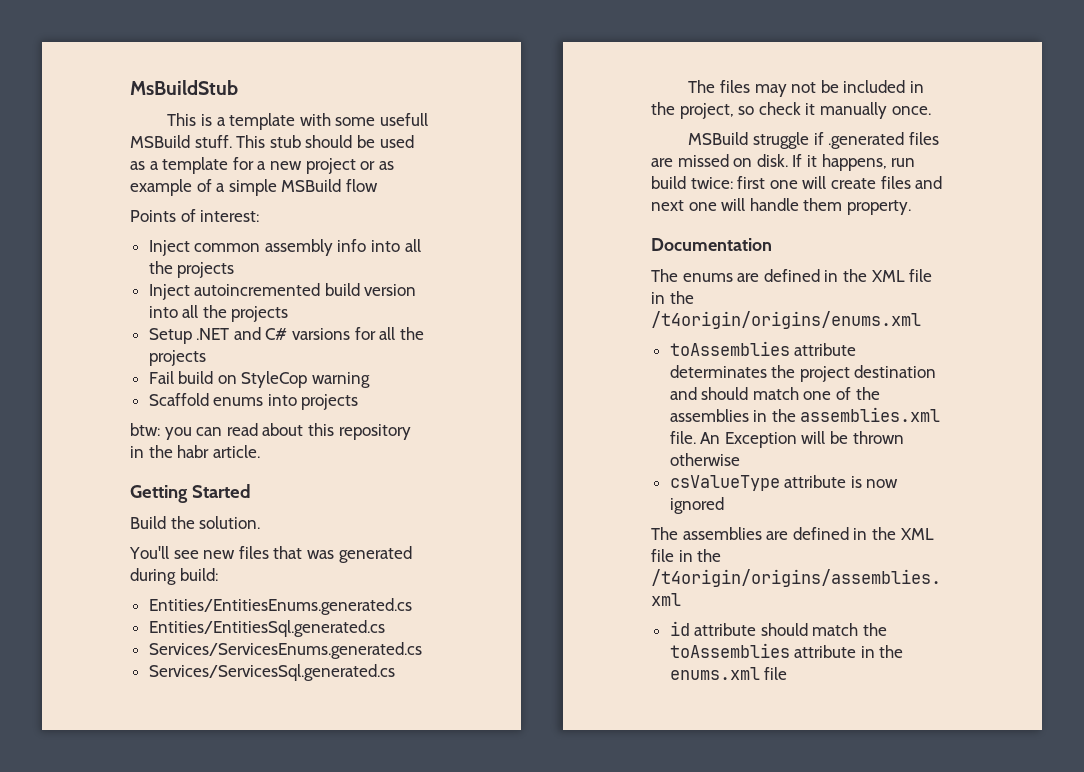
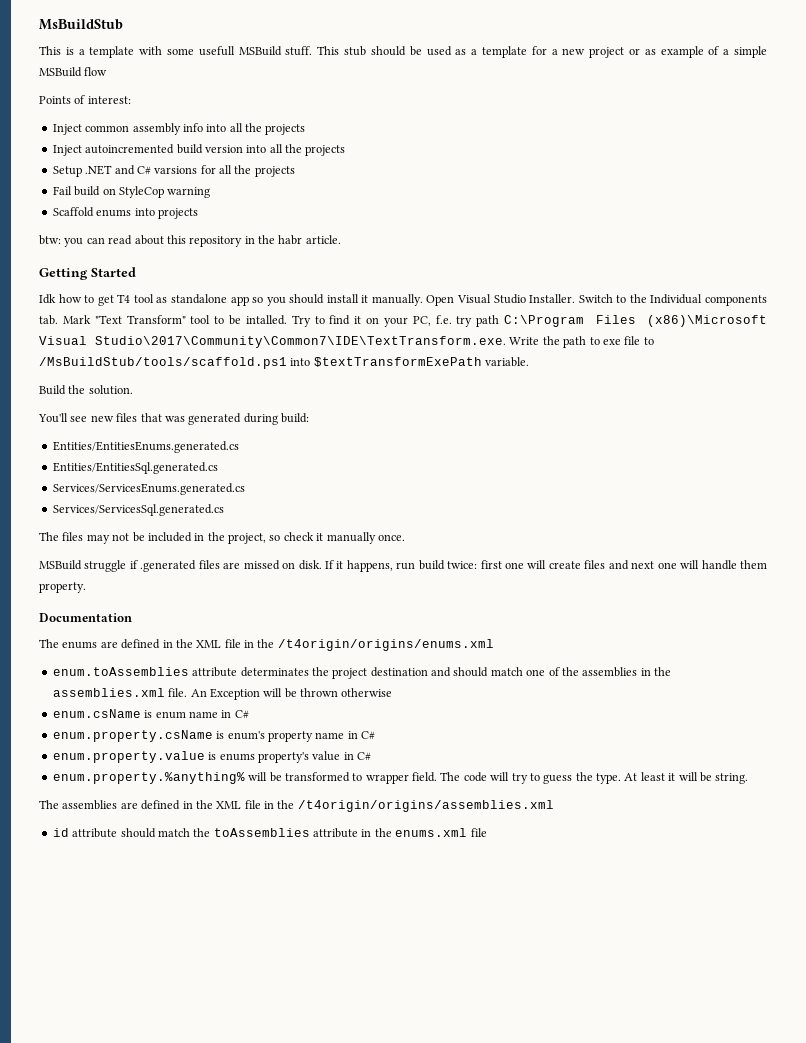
+ Idk how to get T4 tool as standalone app so you should install it manually. Open Visual Studio Installer. Switch to the Individual components tab. Mark "Text Transform" tool to be intalled. Try to find it on your PC, f.e. try path C:\Program Files (x86)\Microsoft Visual Studio\2017\Community\Common7\IDE\TextTransform.exe. Write the path to exe file to /MsBuildStub/tools/scaffold.ps1 into $textTransformExePath variable.
- toAssemblies attribute determinates the project destination and should match one of the assemblies in the assemblies.xml file.
+ enum.toAssemblies attribute determinates the project destination and should match one of the assemblies in the assemblies.xml file.
- csValueType attribute is now ignored
+ enum.csName is enum name in C#
+ enum.property.csName is enum's property name in C#
+ enum.property.value is enums property's value in C#
+ enum.property.%anything% will be transformed to wrapper field. The code will try to guess the type. At least it will be string.

